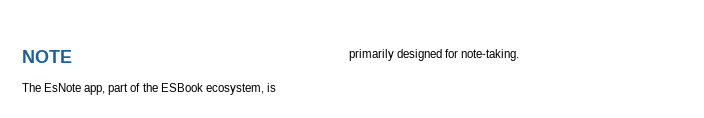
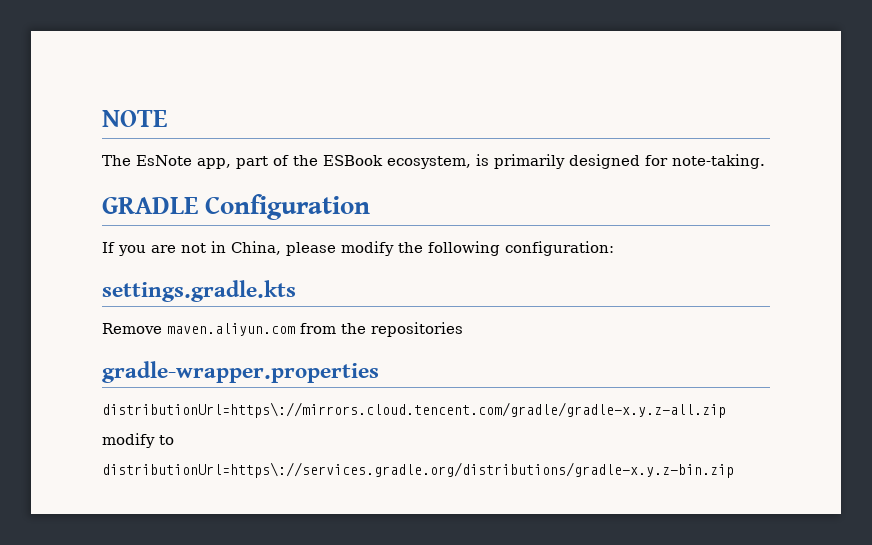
+ GRADLE Configuration
+ If you are not in China, please modify the following configuration:
+ settings.gradle.kts
+ Remove maven.aliyun.com from the repositories
+ gradle-wrapper.properties
+ distributionUrl=https\://mirrors.cloud.tencent.com/gradle/gradle-x.y.z-all.zip
+ modify to
+ distributionUrl=https\://services.gradle.org/distributions/gradle-x.y.z-bin.zip

